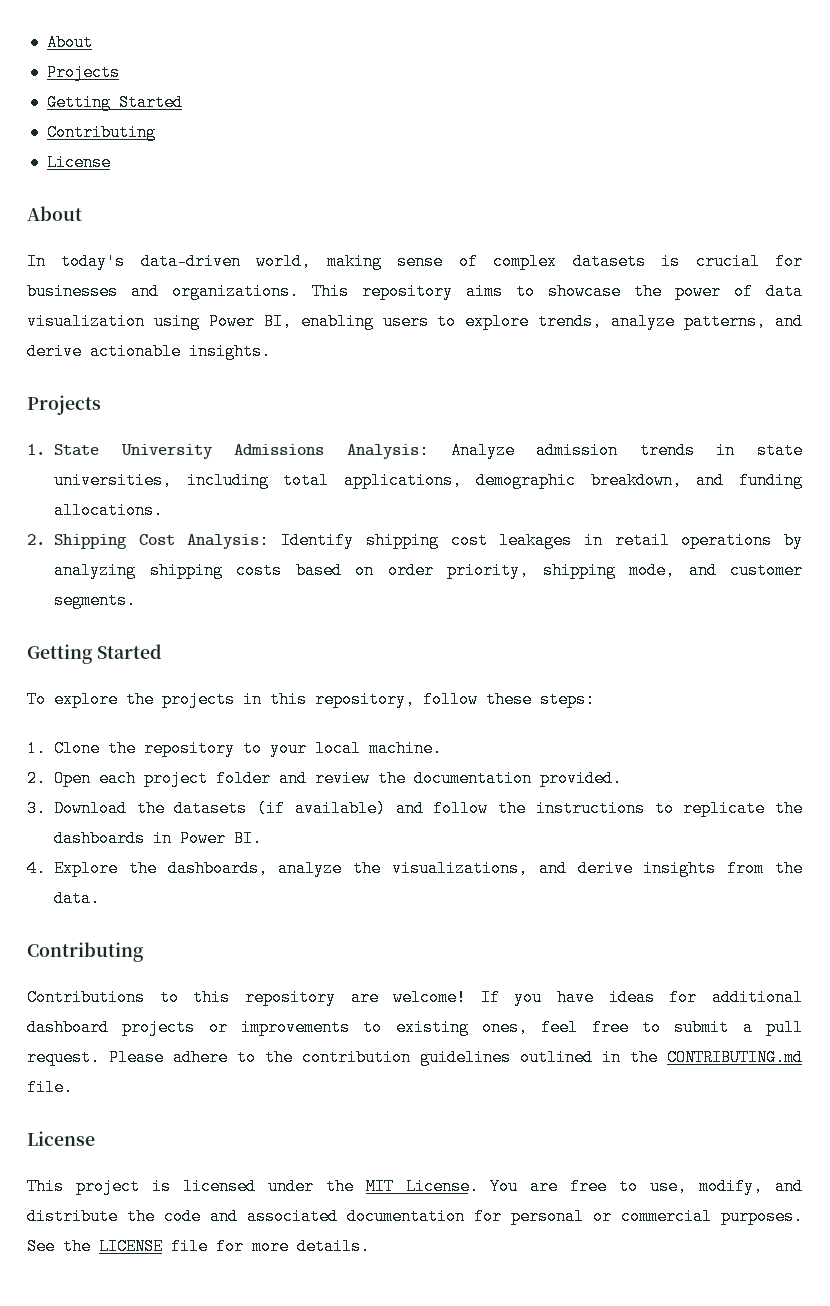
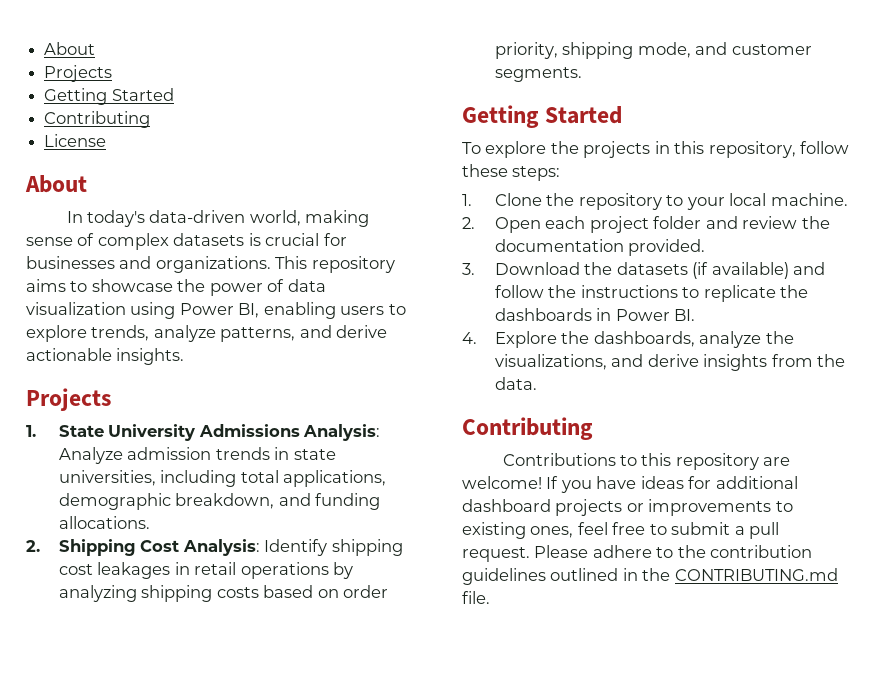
  Please adhere to the contribution guidelines outlined in the CONTRIBUTING.md file.
- License
- This project is licensed under the MIT License. You are free to use, modify, and distribute the code and associated documentation for personal or commercial purposes. See the LICENSE file for more details.

